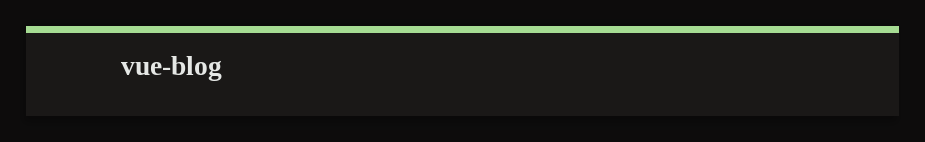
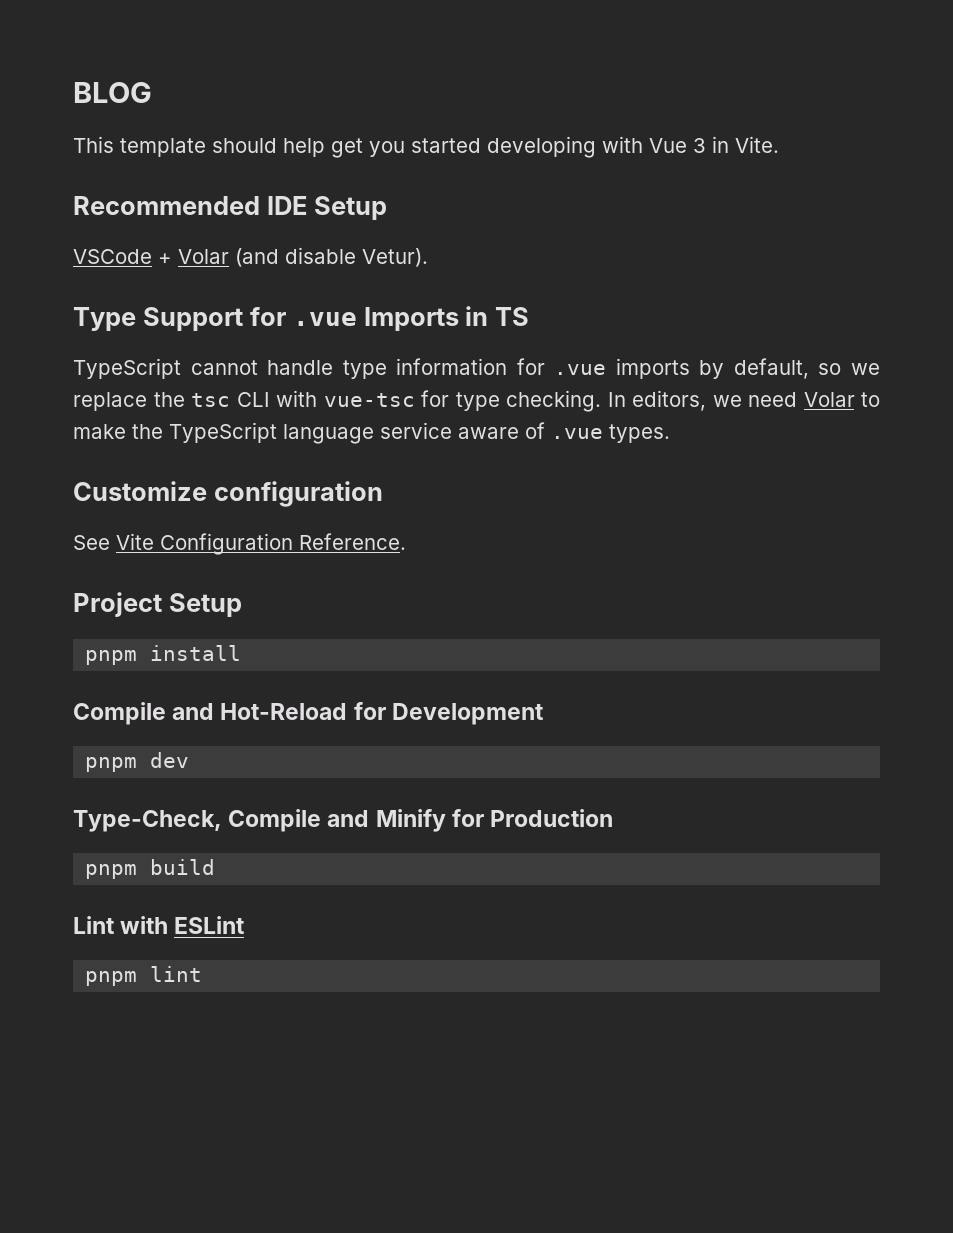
- vue-blog
+ BLOG
+ This template should help get you started developing with Vue 3 in Vite.
+ Recommended IDE Setup
+ VSCode + Volar (and disable Vetur).
+ Type Support for .vue Imports in TS
+ TypeScript cannot handle type information for .vue imports by default, so we replace the tsc CLI with vue-tsc for type checking. In editors, we need Volar to make the TypeScript language service aware of .vue types.
+ Customize configuration
+ See Vite Configuration Reference.
+ Project Setup
+ pnpm install
+ Compile and Hot-Reload for Development
+ pnpm dev
+ Type-Check, Compile and Minify for Production
+ pnpm build
+ Lint with ESLint
+ pnpm lint

